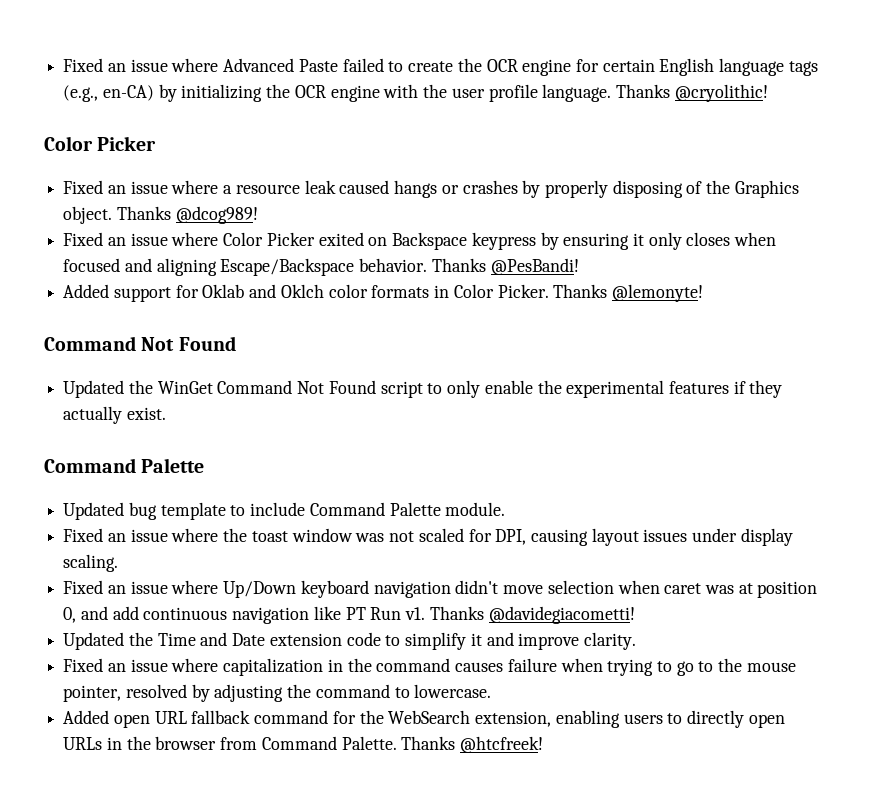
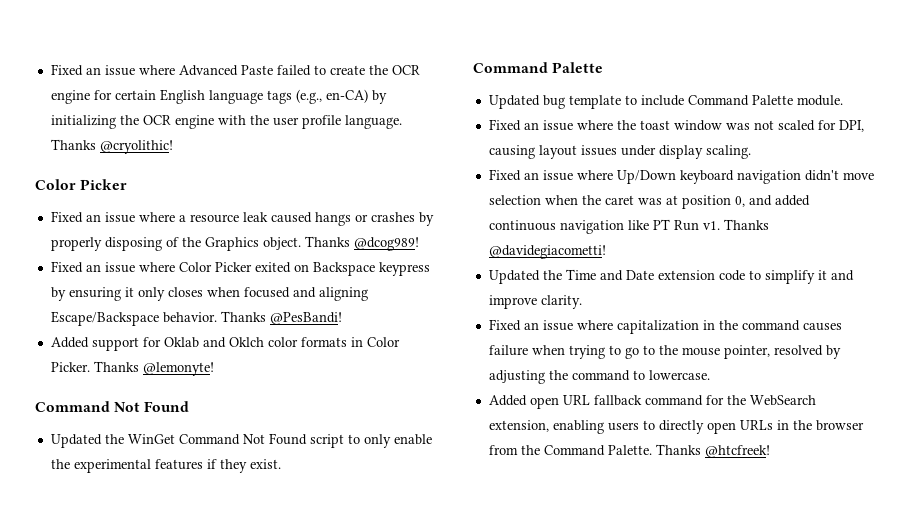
- Updated the WinGet Command Not Found script to only enable the experimental features if they actually exist.
+ Updated the WinGet Command Not Found script to only enable the experimental features if they exist.
- Fixed an issue where Up/Down keyboard navigation didn't move selection when caret was at position 0, and add continuous navigation like PT Run v1.
+ Fixed an issue where Up/Down keyboard navigation didn't move selection when the caret was at position 0, and added continuous navigation like PT Run v1.
- Added open URL fallback command for the WebSearch extension, enabling users to directly open URLs in the browser from Command Palette.
+ Added open URL fallback command for the WebSearch extension, enabling users to directly open URLs in the browser from the Command Palette.

